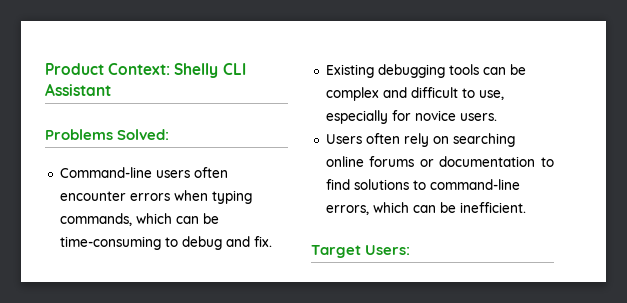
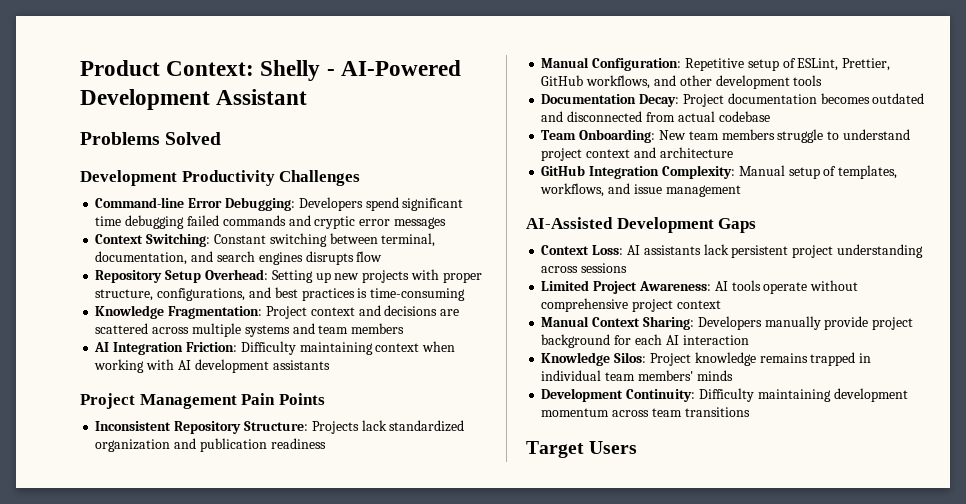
- Product Context: Shelly CLI Assistant
+ Product Context: Shelly - AI-Powered Development Assistant
- Problems Solved:
- Command-line users often encounter errors when typing commands, which can be time-consuming to debug and fix.
- Existing debugging tools can be complex and difficult to use, especially for novice users.
- Users often rely on searching online forums or documentation to find solutions to command-line errors, which can be inefficient.
+ Problems Solved
+ Development Productivity Challenges
+ Command-line Error Debugging: Developers spend significant time debugging failed commands and cryptic error messages
+ Context Switching: Constant switching between terminal, documentation, and search engines disrupts flow
+ Repository Setup Overhead: Setting up new projects with proper structure, configurations, and best practices is time-consuming
+ Knowledge Fragmentation: Project context and decisions are scattered across multiple systems and team members
+ AI Integration Friction: Difficulty maintaining context when working with AI development assistants
+ Project Management Pain Points
+ Inconsistent Repository Structure: Projects lack standardized organization and publication readiness
+ Manual Configuration: Repetitive setup of ESLint, Prettier, GitHub workflows, and other development tools
+ Documentation Decay: Project documentation becomes outdated and disconnected from actual codebase
+ Team Onboarding: New team members struggle to understand project context and architecture
+ GitHub Integration Complexity: Manual setup of templates, workflows, and issue management
+ AI-Assisted Development Gaps
+ Context Loss: AI assistants lack persistent project understanding across sessions
+ Limited Project Awareness: AI tools operate without comprehensive project context
+ Manual Context Sharing: Developers manually provide project background for each AI interaction
+ Knowledge Silos: Project knowledge remains trapped in individual team members' minds
+ Development Continuity: Difficulty maintaining development momentum across team transitions
- Target Users:
+ Target Users

